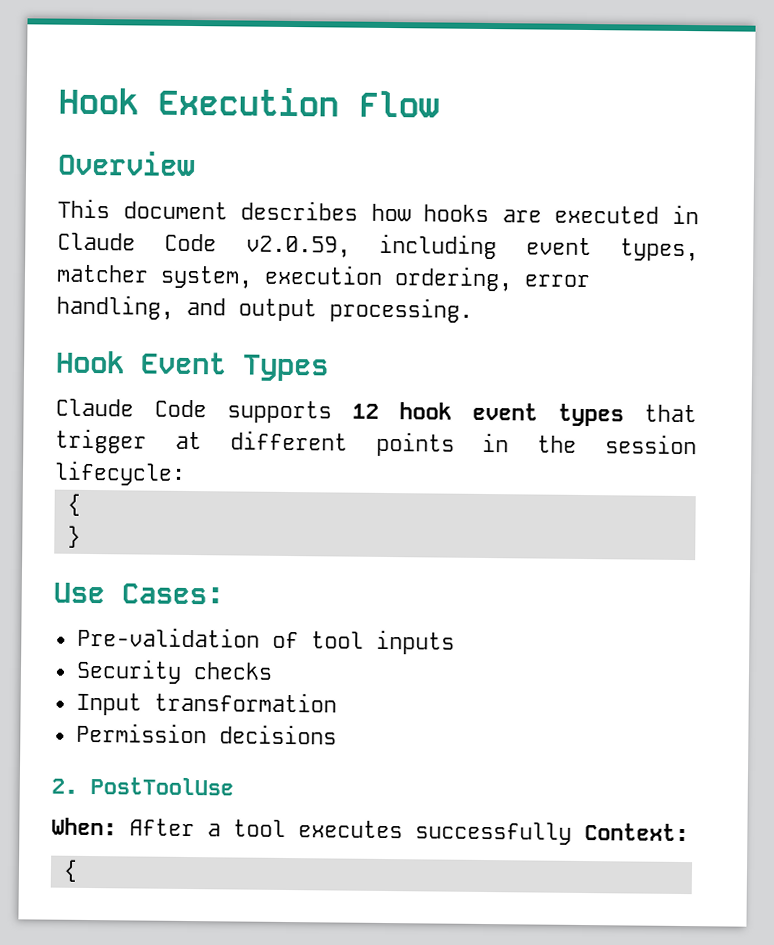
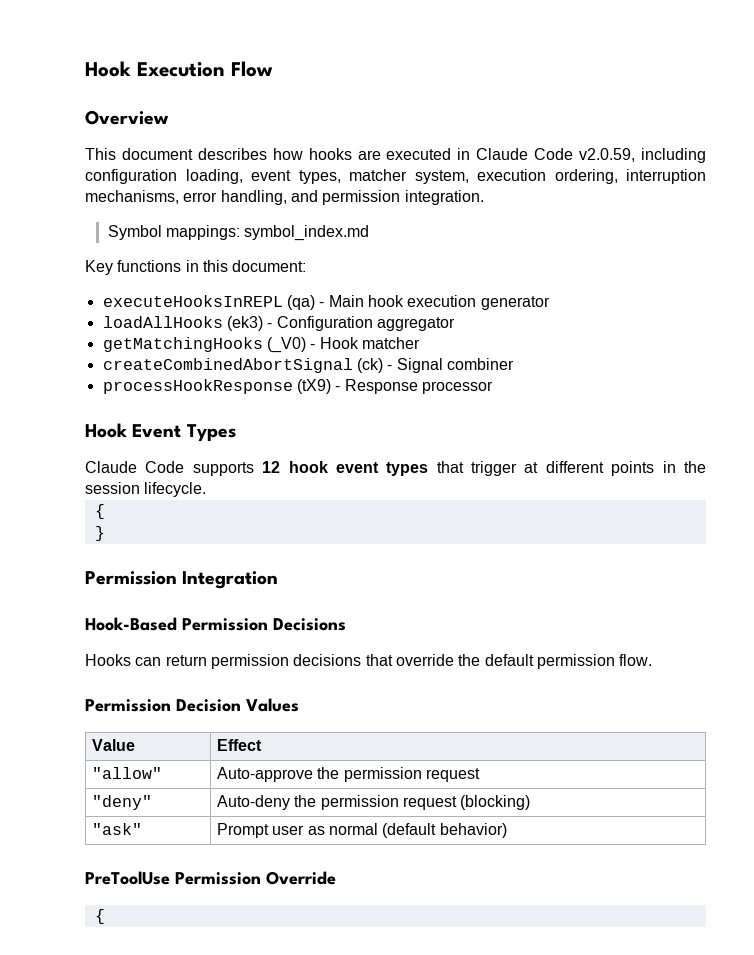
- This document describes how hooks are executed in Claude Code v2.0.59, including event types, matcher system, execution ordering, error handling, and output processing.
+ This document describes how hooks are executed in Claude Code v2.0.59, including configuration loading, event types, matcher system, execution ordering, interruption mechanisms, error handling, and permission integration.
+ Symbol mappings: symbol_index.md
+ Key functions in this document:
+ executeHooksInREPL (qa) - Main hook execution generator
+ loadAllHooks (ek3) - Configuration aggregator
+ getMatchingHooks (_V0) - Hook matcher
+ createCombinedAbortSignal (ck) - Signal combiner
+ processHookResponse (tX9) - Response processor
- Claude Code supports 12 hook event types that trigger at different points in the session lifecycle:
+ Claude Code supports 12 hook event types that trigger at different points in the session lifecycle.
- Use Cases:
- Pre-validation of tool inputs
- Security checks
- Input transformation
- Permission decisions
- 2. PostToolUse
- When: After a tool executes successfully Context:
+ Permission Integration
+ Hook-Based Permission Decisions
+ Hooks can return permission decisions that override the default permission flow.
+ Permission Decision Values
+ Value | Effect
+ "allow" | Auto-approve the permission request
+ "deny" | Auto-deny the permission request (blocking)
+ "ask" | Prompt user as normal (default behavior)
+ PreToolUse Permission Override

